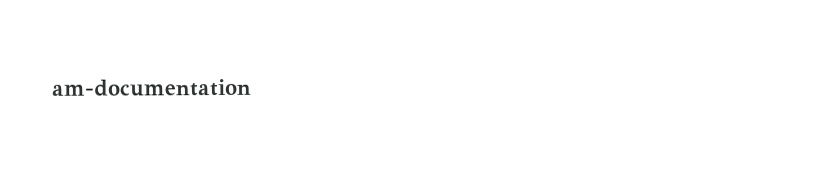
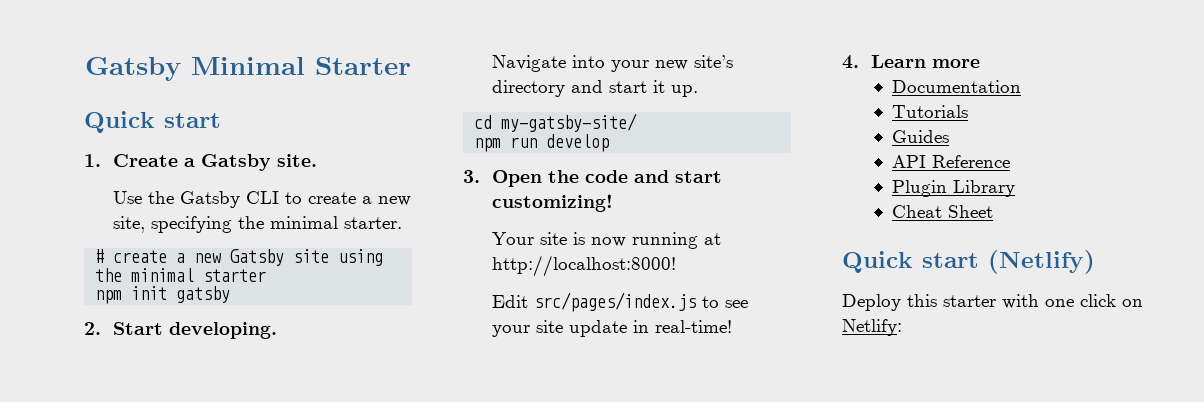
- am-documentation
+ Gatsby Minimal Starter
+ Quick start
+ 1. Create a Gatsby site.
+ Use the Gatsby CLI to create a new site, specifying the minimal starter.
+ # create a new Gatsby site using the minimal starter
+ npm init gatsby
+ 2. Start developing.
+ Navigate into your new site’s directory and start it up.
+ cd my-gatsby-site/
+ npm run develop
+ 3. Open the code and start customizing!
+ Your site is now running at http://localhost:8000!
+ Edit src/pages/index.js to see your site update in real-time!
+ 4. Learn more
+ Documentation
+ Tutorials
+ Guides
+ API Reference
+ Plugin Library
+ Cheat Sheet
+ Quick start (Netlify)
+ Deploy this starter with one click on Netlify:

